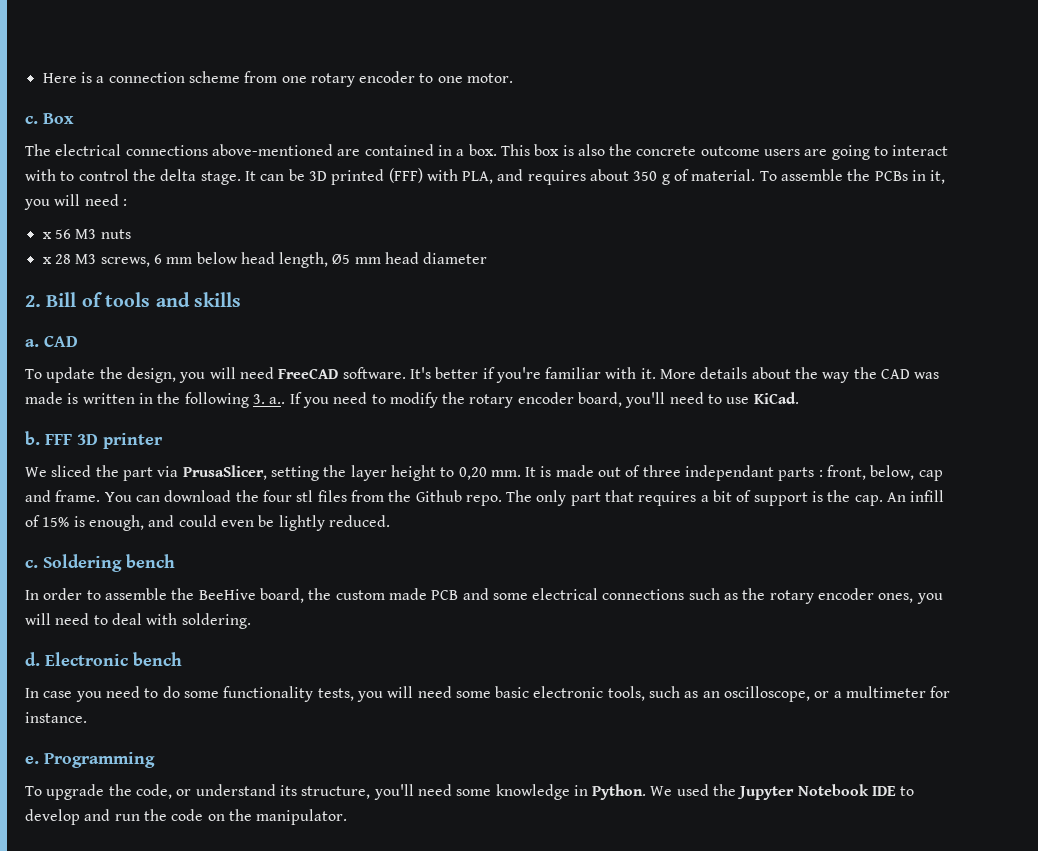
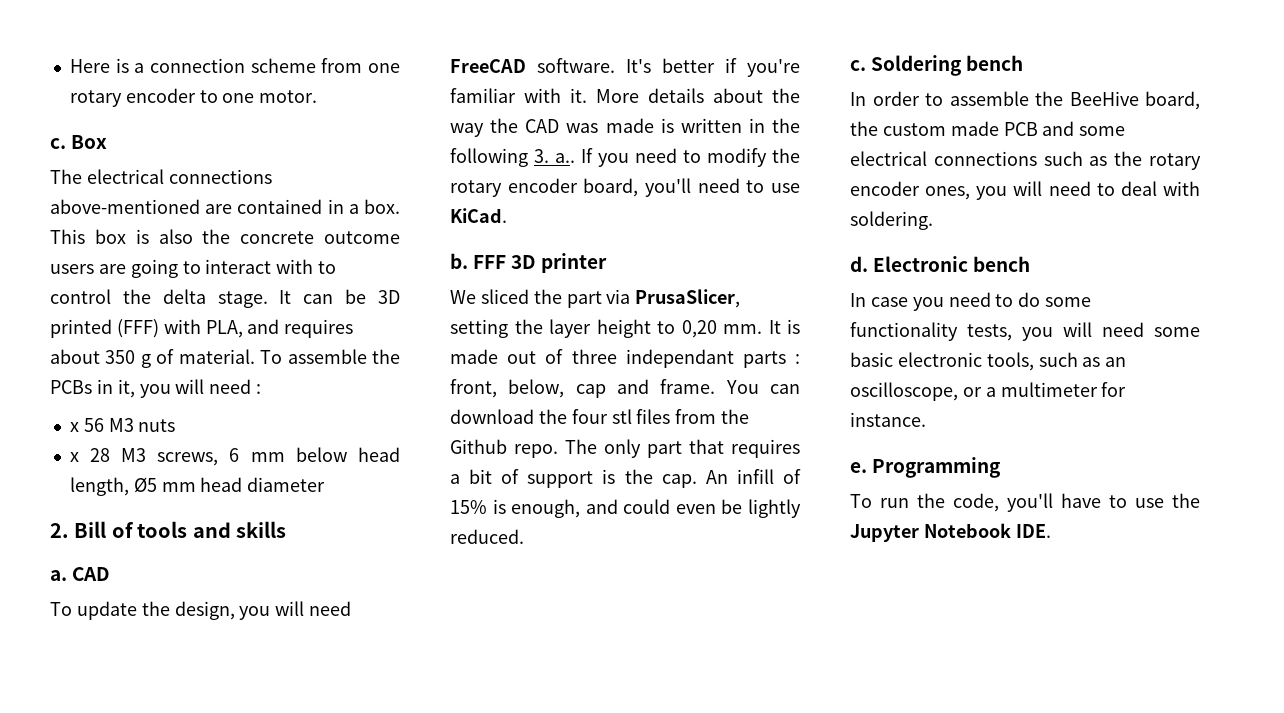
- To upgrade the code, or understand its structure, you'll need some knowledge in Python. We used the Jupyter Notebook IDE to develop and run the code on the manipulator.
+ To run the code, you'll have to use the Jupyter Notebook IDE.

